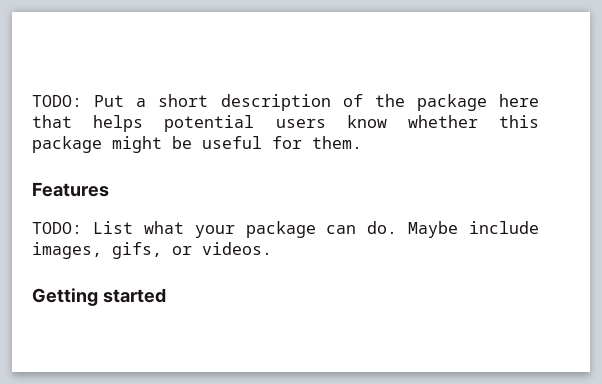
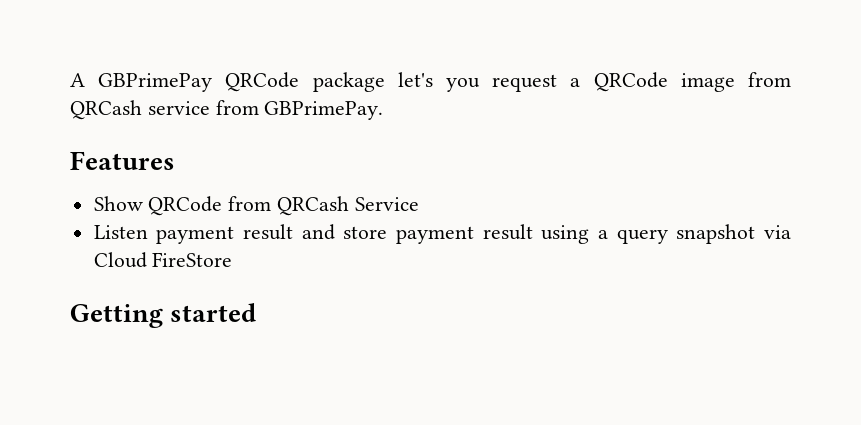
- TODO: Put a short description of the package here that helps potential users know whether this package might be useful for them.
+ A GBPrimePay QRCode package let's you request a QRCode image from QRCash service from GBPrimePay.
  Features
- TODO: List what your package can do. Maybe include images, gifs, or videos.
+ Show QRCode from QRCash Service
+ Listen payment result and store payment result using a query snapshot via Cloud FireStore

